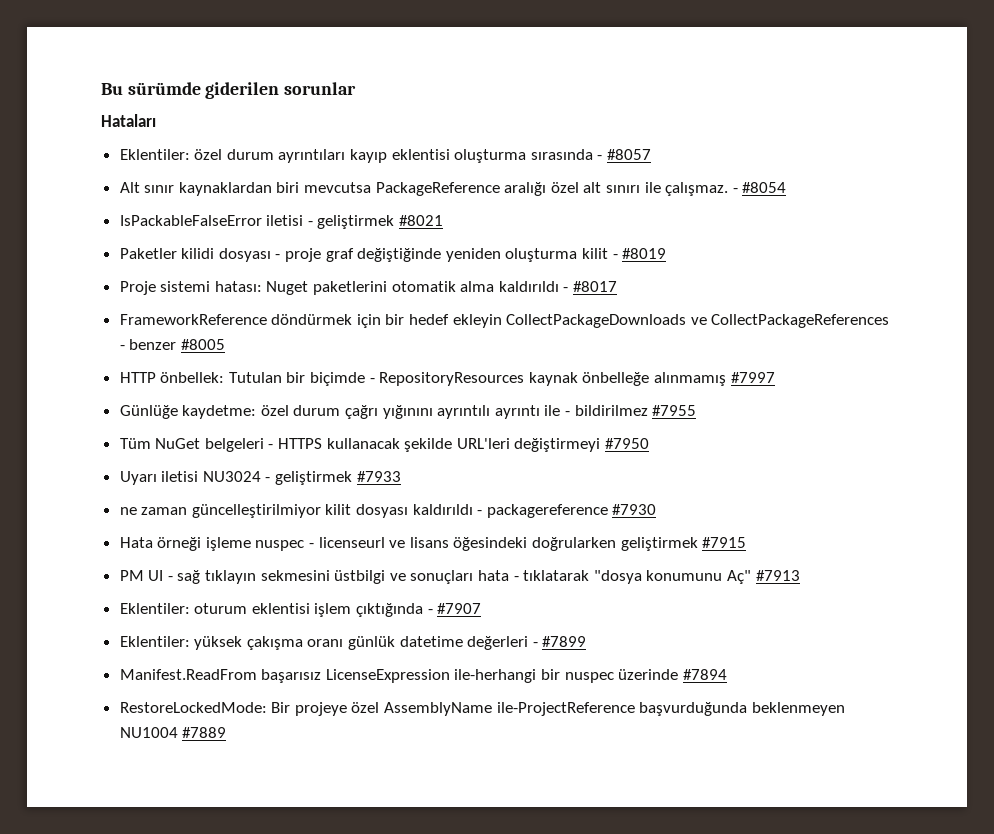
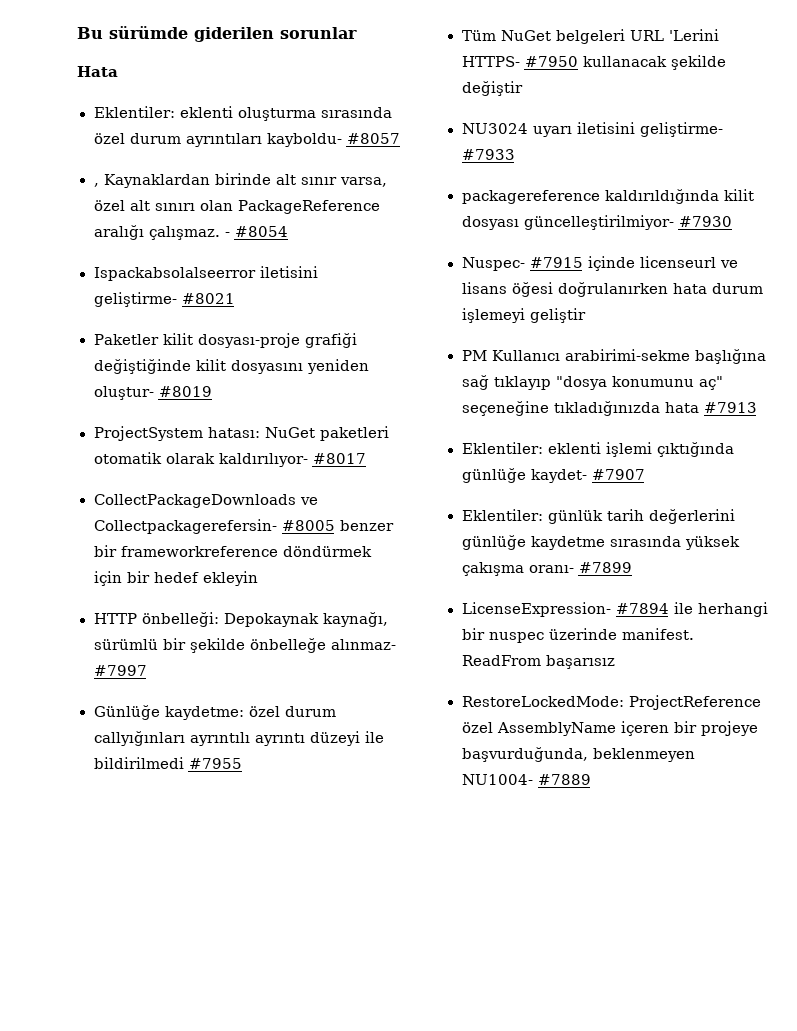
- Hataları
- Eklentiler: özel durum ayrıntıları kayıp eklentisi oluşturma sırasında - #8057
- Alt sınır kaynaklardan biri mevcutsa PackageReference aralığı özel alt sınırı ile çalışmaz. - #8054
- IsPackableFalseError iletisi - geliştirmek #8021
- Paketler kilidi dosyası - proje graf değiştiğinde yeniden oluşturma kilit - #8019
- Proje sistemi hatası: Nuget paketlerini otomatik alma kaldırıldı - #8017
- FrameworkReference döndürmek için bir hedef ekleyin CollectPackageDownloads ve CollectPackageReferences - benzer #8005
- HTTP önbellek: Tutulan bir biçimde - RepositoryResources kaynak önbelleğe alınmamış #7997
+ Hata
+ Eklentiler: eklenti oluşturma sırasında özel durum ayrıntıları kayboldu- #8057
+ , Kaynaklardan birinde alt sınır varsa, özel alt sınırı olan PackageReference aralığı çalışmaz. - #8054
+ Ispackabsolalseerror iletisini geliştirme- #8021
+ Paketler kilit dosyası-proje grafiği değiştiğinde kilit dosyasını yeniden oluştur- #8019
+ ProjectSystem hatası: NuGet paketleri otomatik olarak kaldırılıyor- #8017
+ CollectPackageDownloads ve Collectpackagerefersin- #8005 benzer bir frameworkreference döndürmek için bir hedef ekleyin
+ HTTP önbelleği: Depokaynak kaynağı, sürümlü bir şekilde önbelleğe alınmaz- #7997
- Günlüğe kaydetme: özel durum çağrı yığınını ayrıntılı ayrıntı ile - bildirilmez #7955
- Tüm NuGet belgeleri - HTTPS kullanacak şekilde URL'leri değiştirmeyi #7950
- Uyarı iletisi NU3024 - geliştirmek #7933
- ne zaman güncelleştirilmiyor kilit dosyası kaldırıldı - packagereference #7930
- Hata örneği işleme nuspec - licenseurl ve lisans öğesindeki doğrularken geliştirmek #7915
- PM UI - sağ tıklayın sekmesini üstbilgi ve sonuçları hata - tıklatarak "dosya konumunu Aç" #7913
- Eklentiler: oturum eklentisi işlem çıktığında - #7907
- Eklentiler: yüksek çakışma oranı günlük datetime değerleri - #7899
- Manifest.ReadFrom başarısız LicenseExpression ile-herhangi bir nuspec üzerinde #7894
- RestoreLockedMode: Bir projeye özel AssemblyName ile-ProjectReference başvurduğunda beklenmeyen NU1004 #7889
+ Günlüğe kaydetme: özel durum callyığınları ayrıntılı ayrıntı düzeyi ile bildirilmedi #7955
+ Tüm NuGet belgeleri URL 'Lerini HTTPS- #7950 kullanacak şekilde değiştir
+ NU3024 uyarı iletisini geliştirme- #7933
+ packagereference kaldırıldığında kilit dosyası güncelleştirilmiyor- #7930
+ Nuspec- #7915 içinde licenseurl ve lisans öğesi doğrulanırken hata durum işlemeyi geliştir
+ PM Kullanıcı arabirimi-sekme başlığına sağ tıklayıp "dosya konumunu aç" seçeneğine tıkladığınızda hata #7913
+ Eklentiler: eklenti işlemi çıktığında günlüğe kaydet- #7907
+ Eklentiler: günlük tarih değerlerini günlüğe kaydetme sırasında yüksek çakışma oranı- #7899
+ LicenseExpression- #7894 ile herhangi bir nuspec üzerinde manifest. ReadFrom başarısız
+ RestoreLockedMode: ProjectReference özel AssemblyName içeren bir projeye başvurduğunda, beklenmeyen NU1004- #7889

